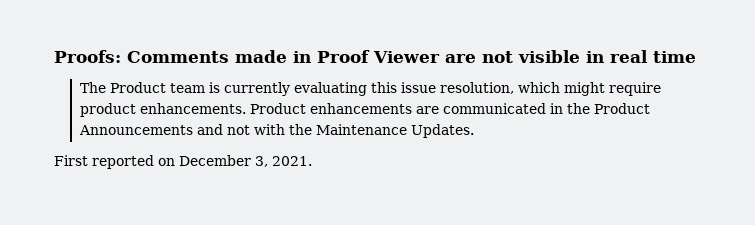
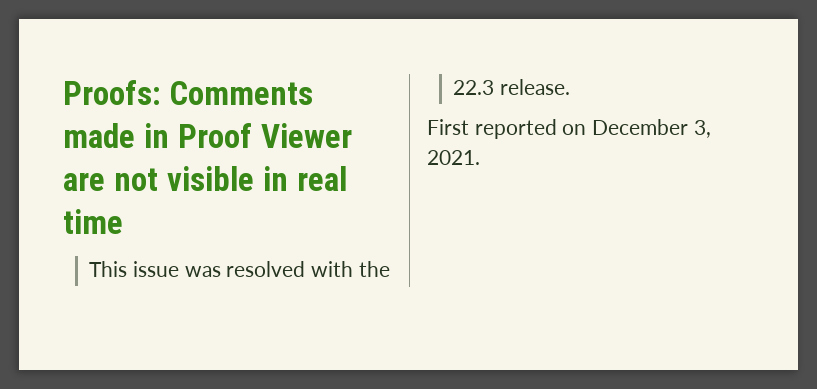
- The Product team is currently evaluating this issue resolution, which might require product enhancements. Product enhancements are communicated in the Product Announcements and not with the Maintenance Updates.
+ This issue was resolved with the 22.3 release.

